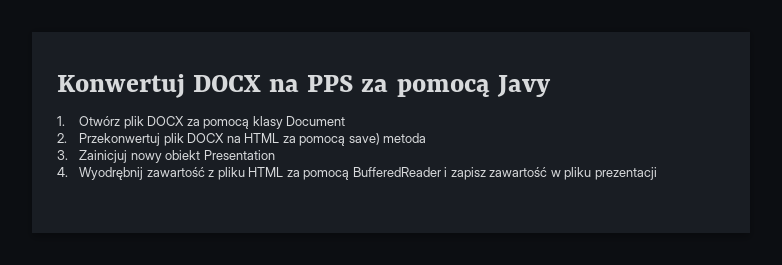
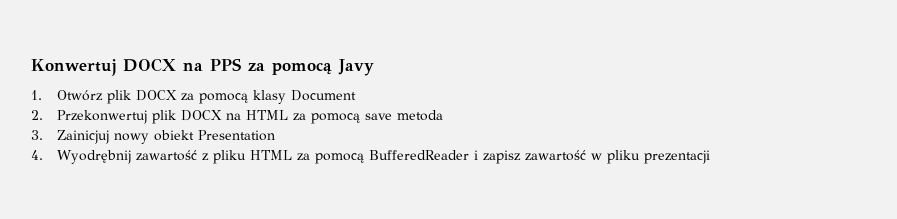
- 2. Przekonwertuj plik DOCX na HTML za pomocą save) metoda
+ 2. Przekonwertuj plik DOCX na HTML za pomocą save metoda

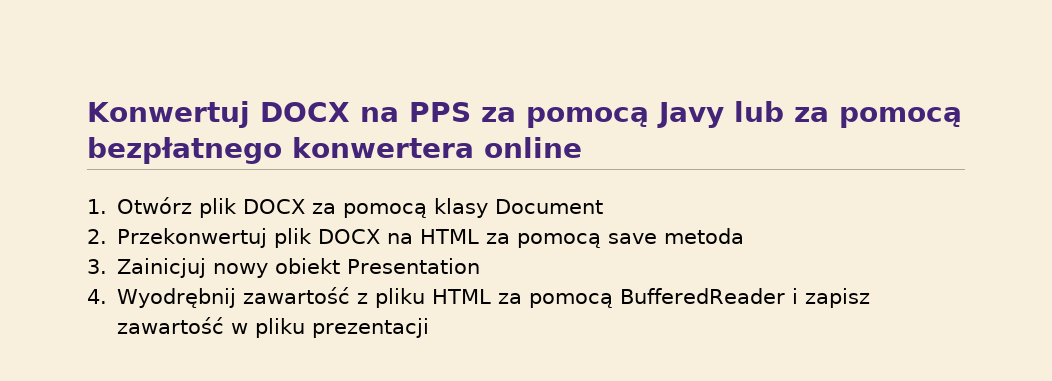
- Konwertuj DOCX na PPS za pomocą Javy
+ Konwertuj DOCX na PPS za pomocą Javy lub za pomocą bezpłatnego konwertera online

